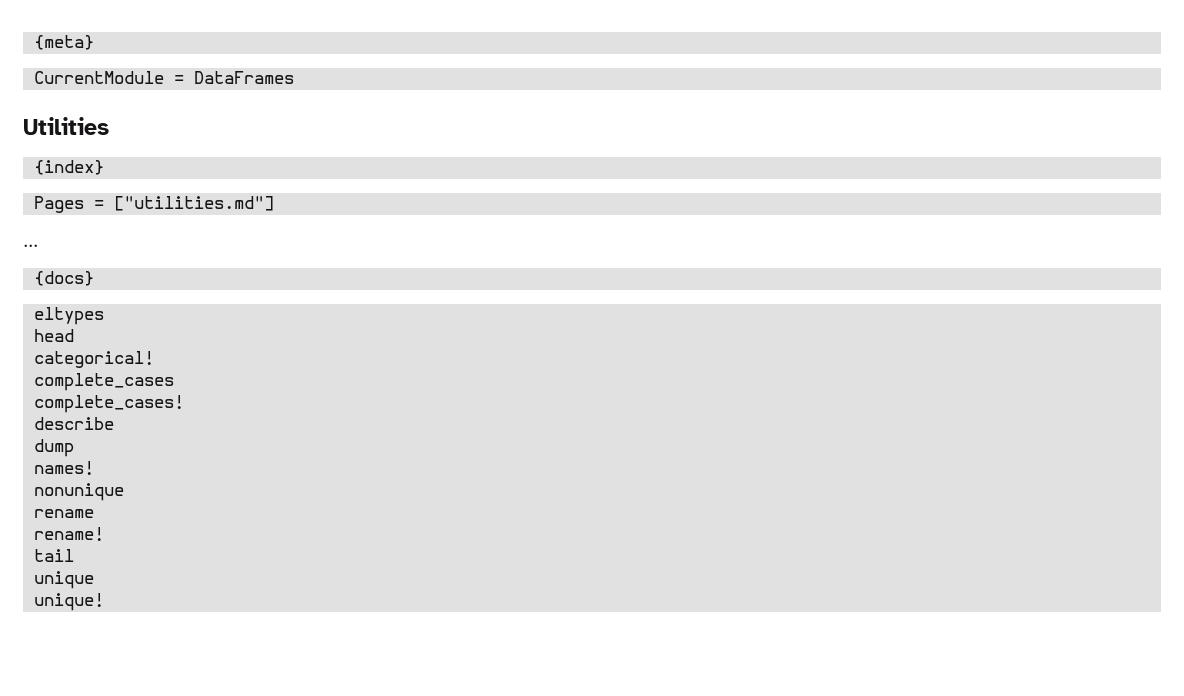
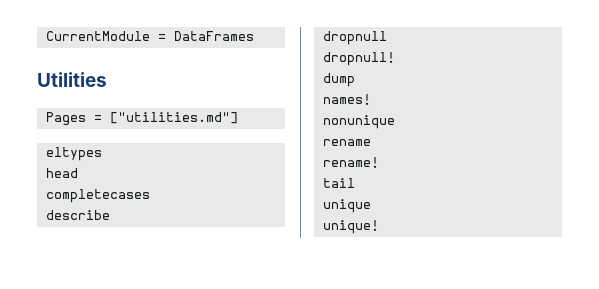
- {meta}
- {index}
- ...
- {docs}
- categorical!
- complete_cases
- complete_cases!
+ completecases
+ dropnull
+ dropnull!

